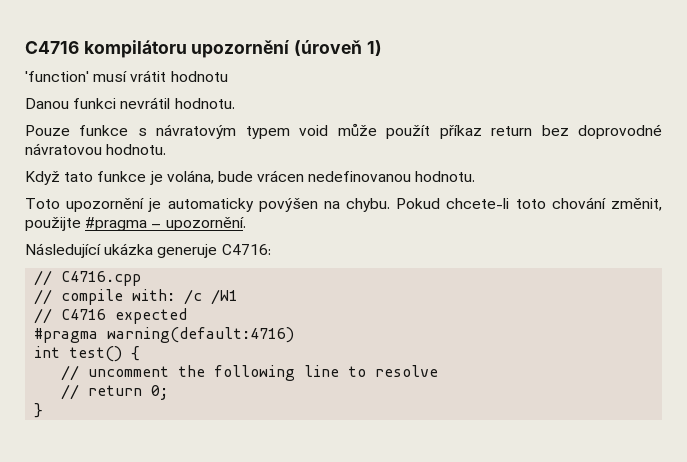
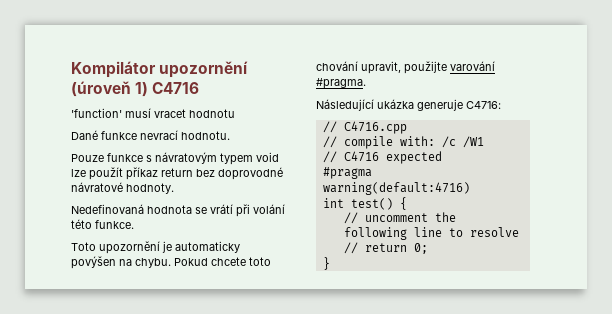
- C4716 kompilátoru upozornění (úroveň 1)
+ Kompilátor upozornění (úroveň 1) C4716
- 'function' musí vrátit hodnotu
+ 'function' musí vracet hodnotu
- Danou funkci nevrátil hodnotu.
+ Dané funkce nevrací hodnotu.
- Pouze funkce s návratovým typem void může použít příkaz return bez doprovodné návratovou hodnotu.
- Když tato funkce je volána, bude vrácen nedefinovanou hodnotu.
+ Pouze funkce s návratovým typem void lze použít příkaz return bez doprovodné návratové hodnoty.
+ Nedefinovaná hodnota se vrátí při volání této funkce.
- Pokud chcete-li toto chování změnit, použijte #pragma – upozornění.
+ Pokud chcete toto chování upravit, použijte varování #pragma.

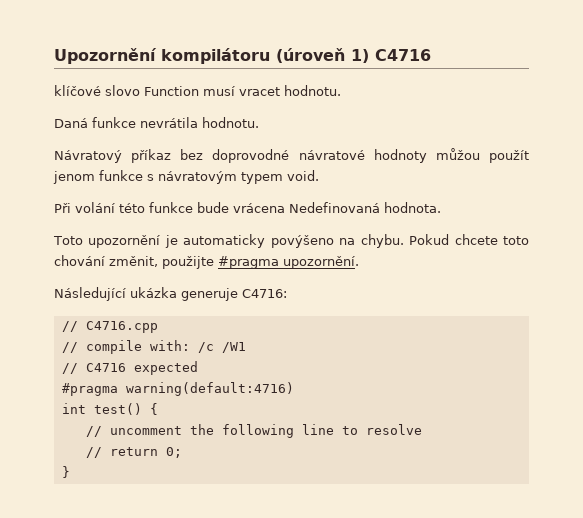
- Kompilátor upozornění (úroveň 1) C4716
+ Upozornění kompilátoru (úroveň 1) C4716
- 'function' musí vracet hodnotu
- Dané funkce nevrací hodnotu.
- Pouze funkce s návratovým typem void lze použít příkaz return bez doprovodné návratové hodnoty.
- Nedefinovaná hodnota se vrátí při volání této funkce.
+ klíčové slovo Function musí vracet hodnotu.
+ Daná funkce nevrátila hodnotu.
+ Návratový příkaz bez doprovodné návratové hodnoty můžou použít jenom funkce s návratovým typem void.
+ Při volání této funkce bude vrácena Nedefinovaná hodnota.
- Toto upozornění je automaticky povýšen na chybu.
+ Toto upozornění je automaticky povýšeno na chybu.
- Pokud chcete toto chování upravit, použijte varování #pragma.
+ Pokud chcete toto chování změnit, použijte #pragma upozornění.

